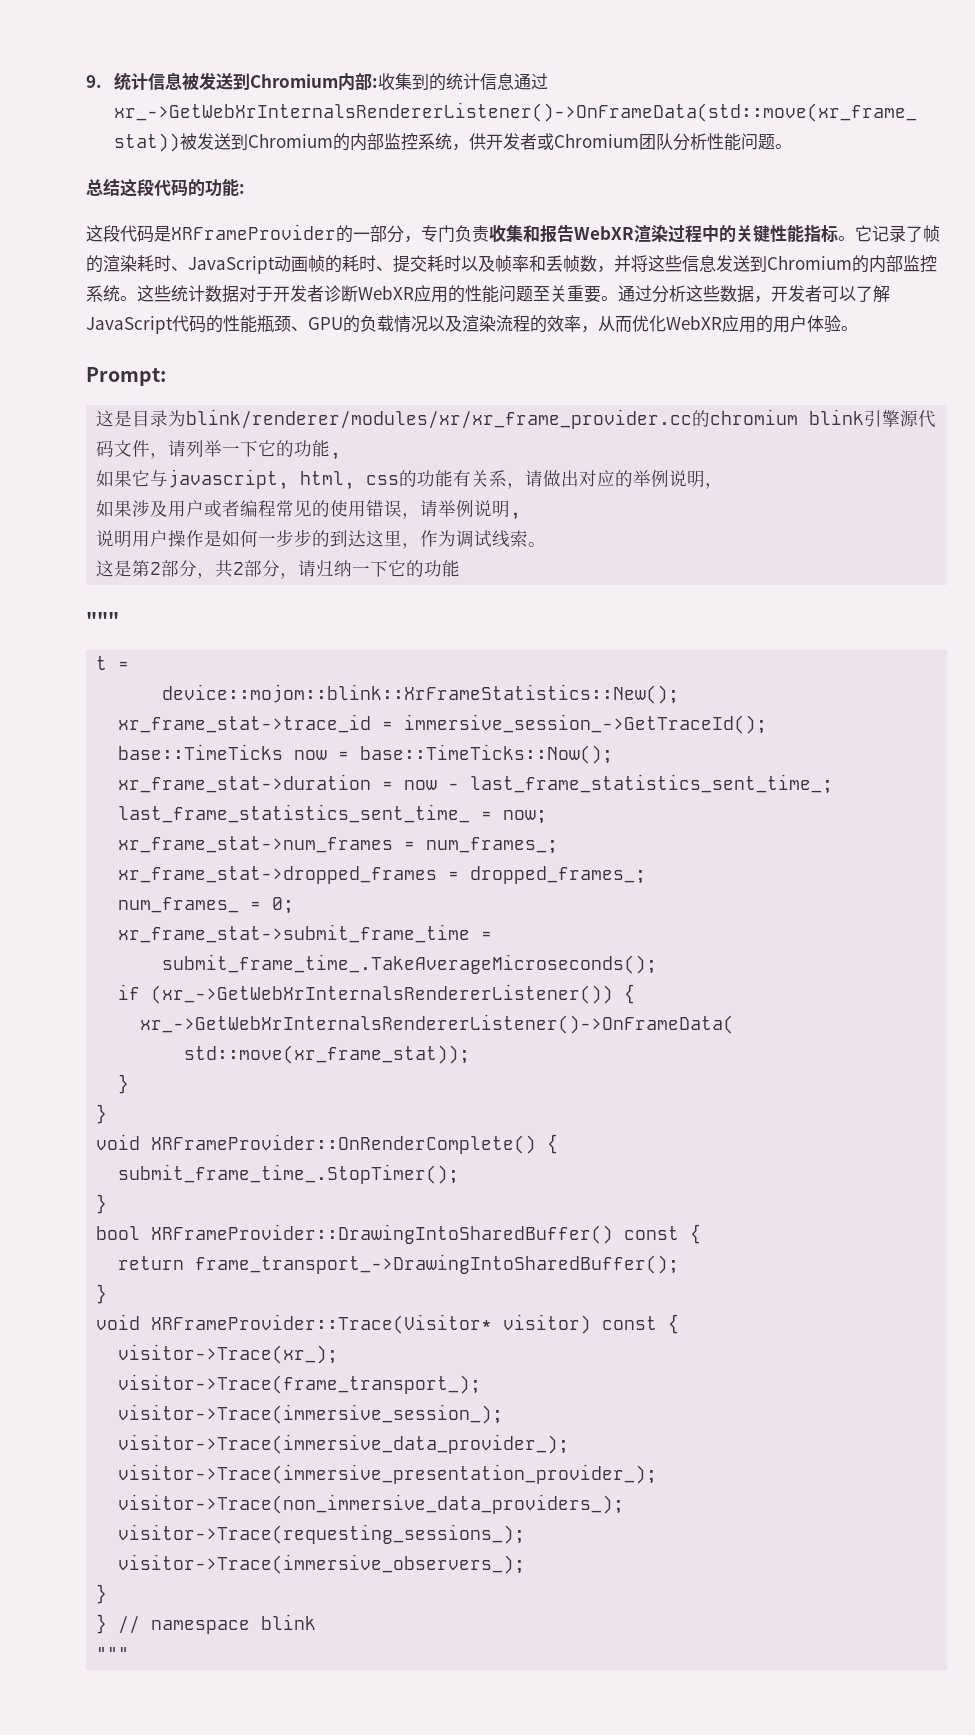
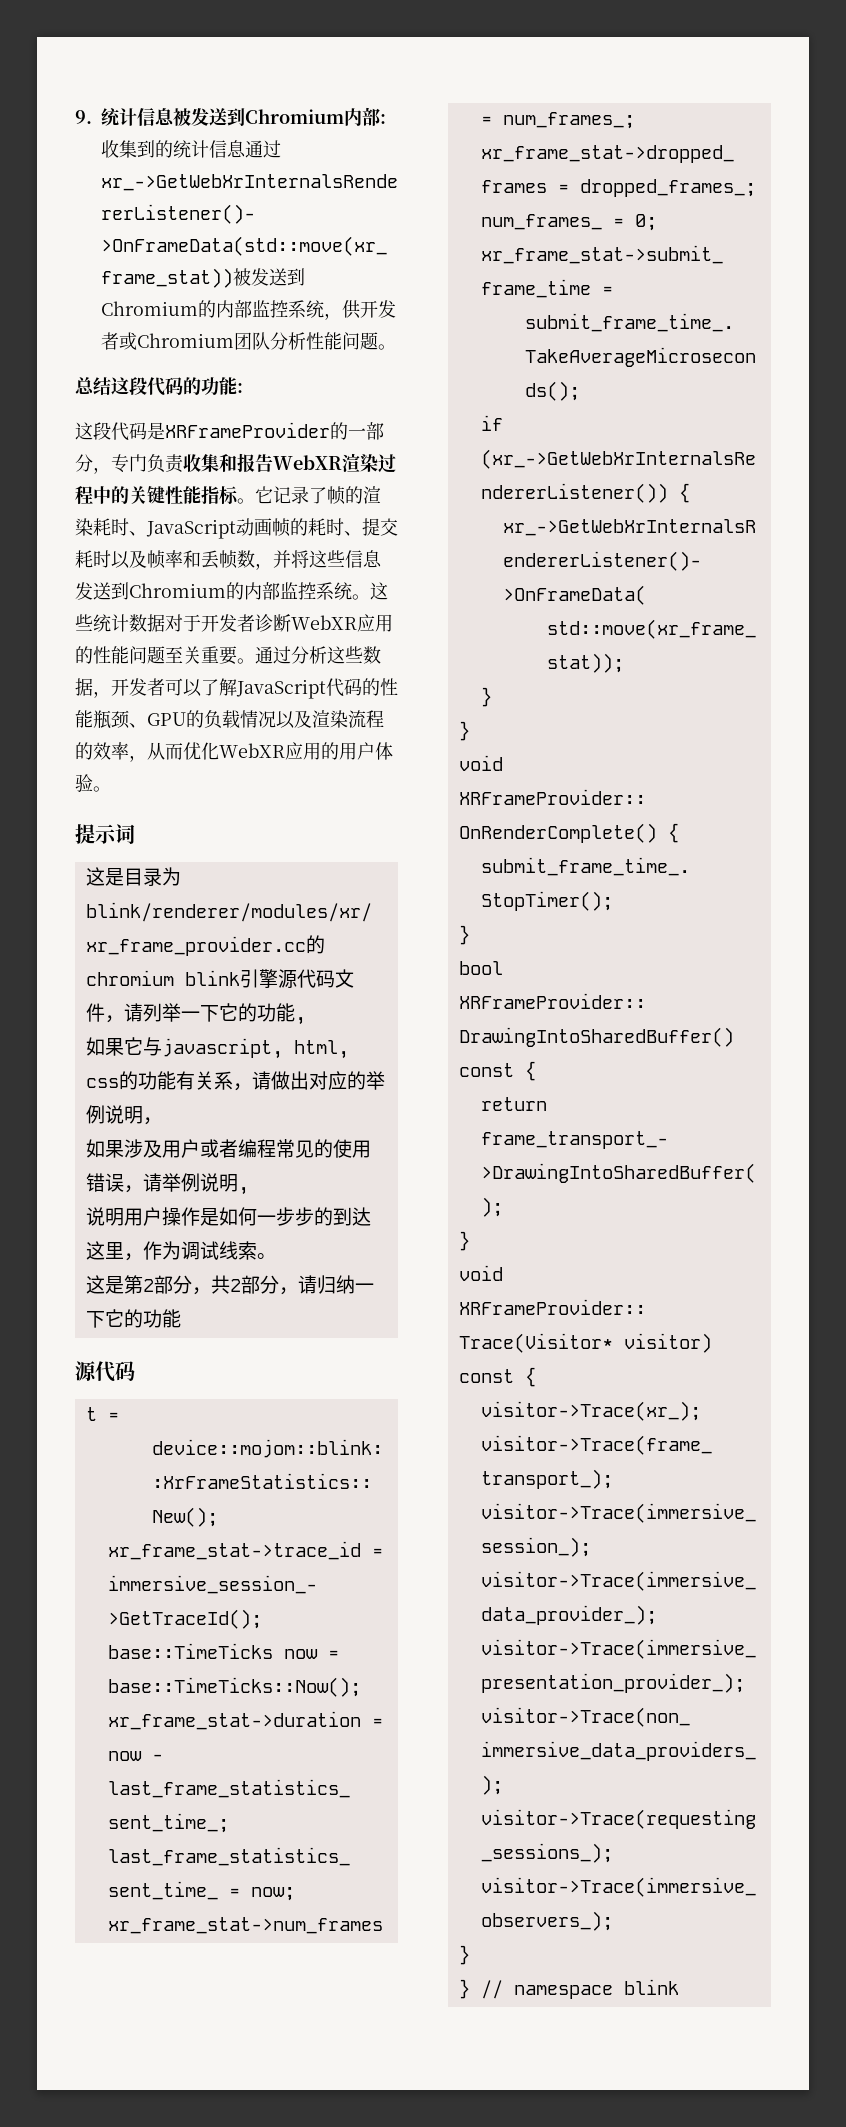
- Prompt:
+ 提示词
  这是第2部分，共2部分，请归纳一下它的功能
- """
+ 源代码
  } // namespace blink
- """

